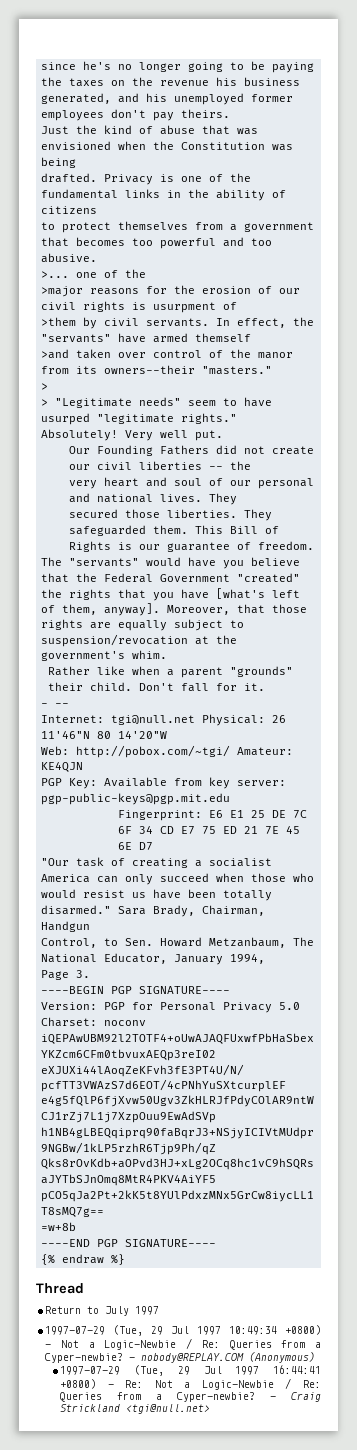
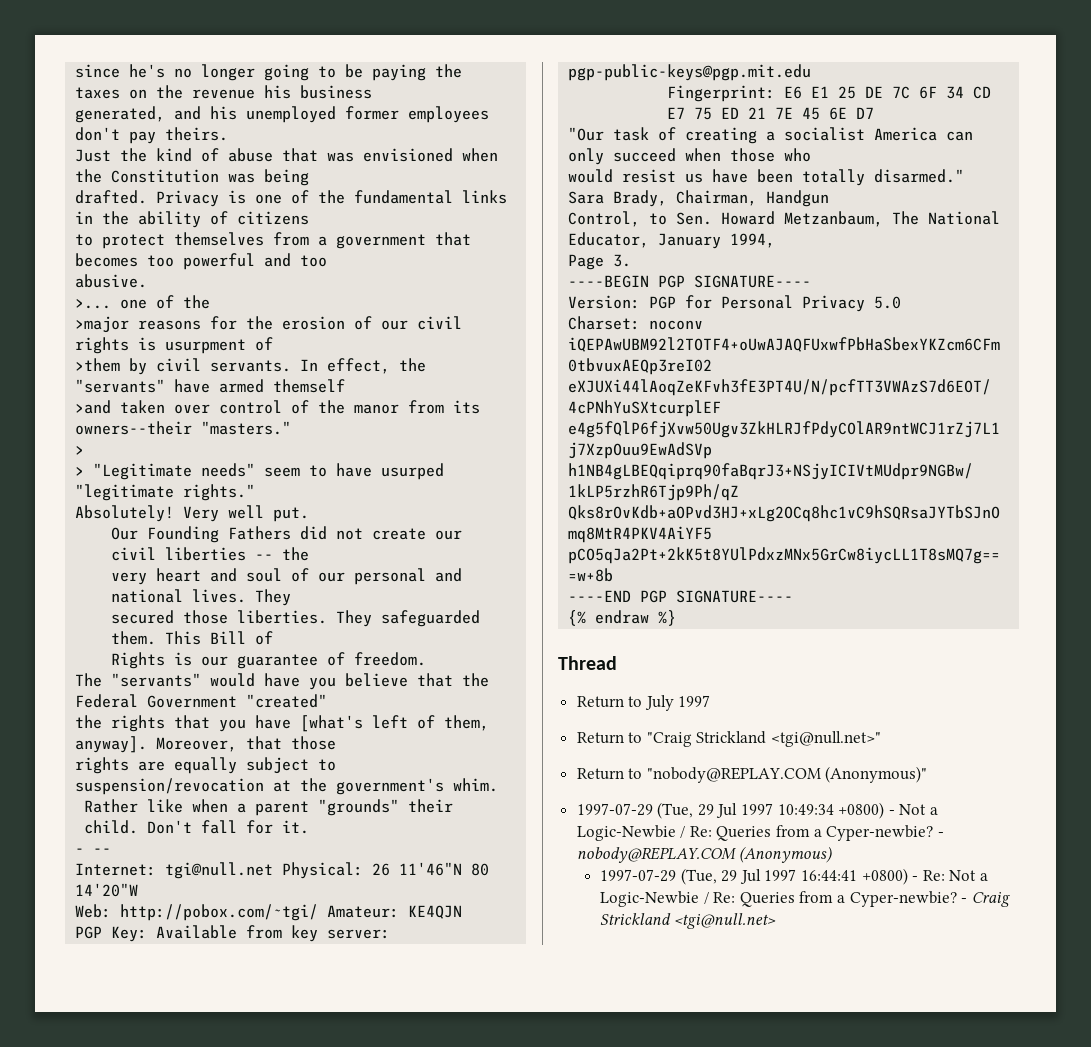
+ Return to "Craig Strickland <tgi@null.net>"
+ Return to "nobody@REPLAY.COM (Anonymous)"

